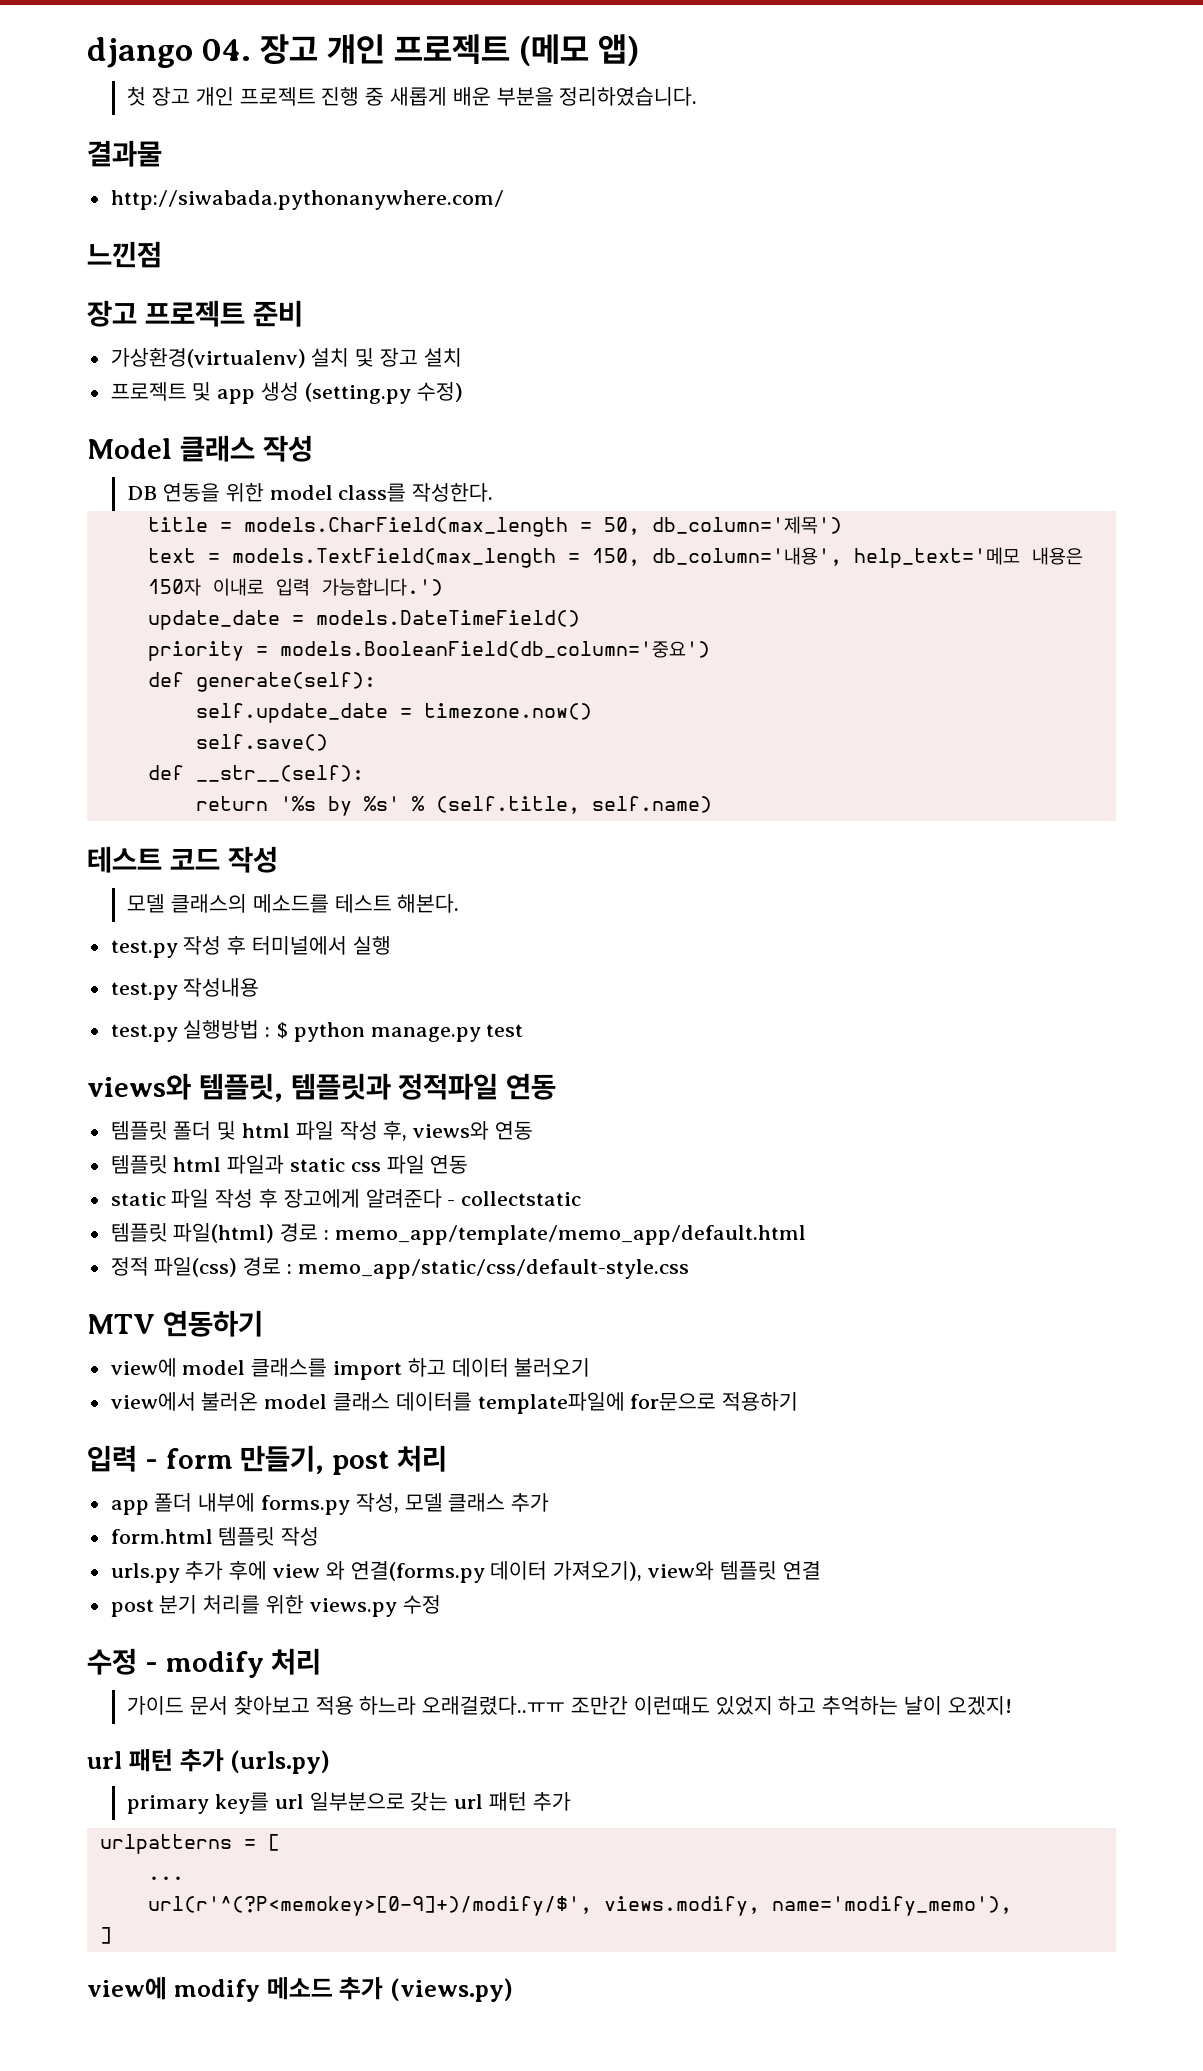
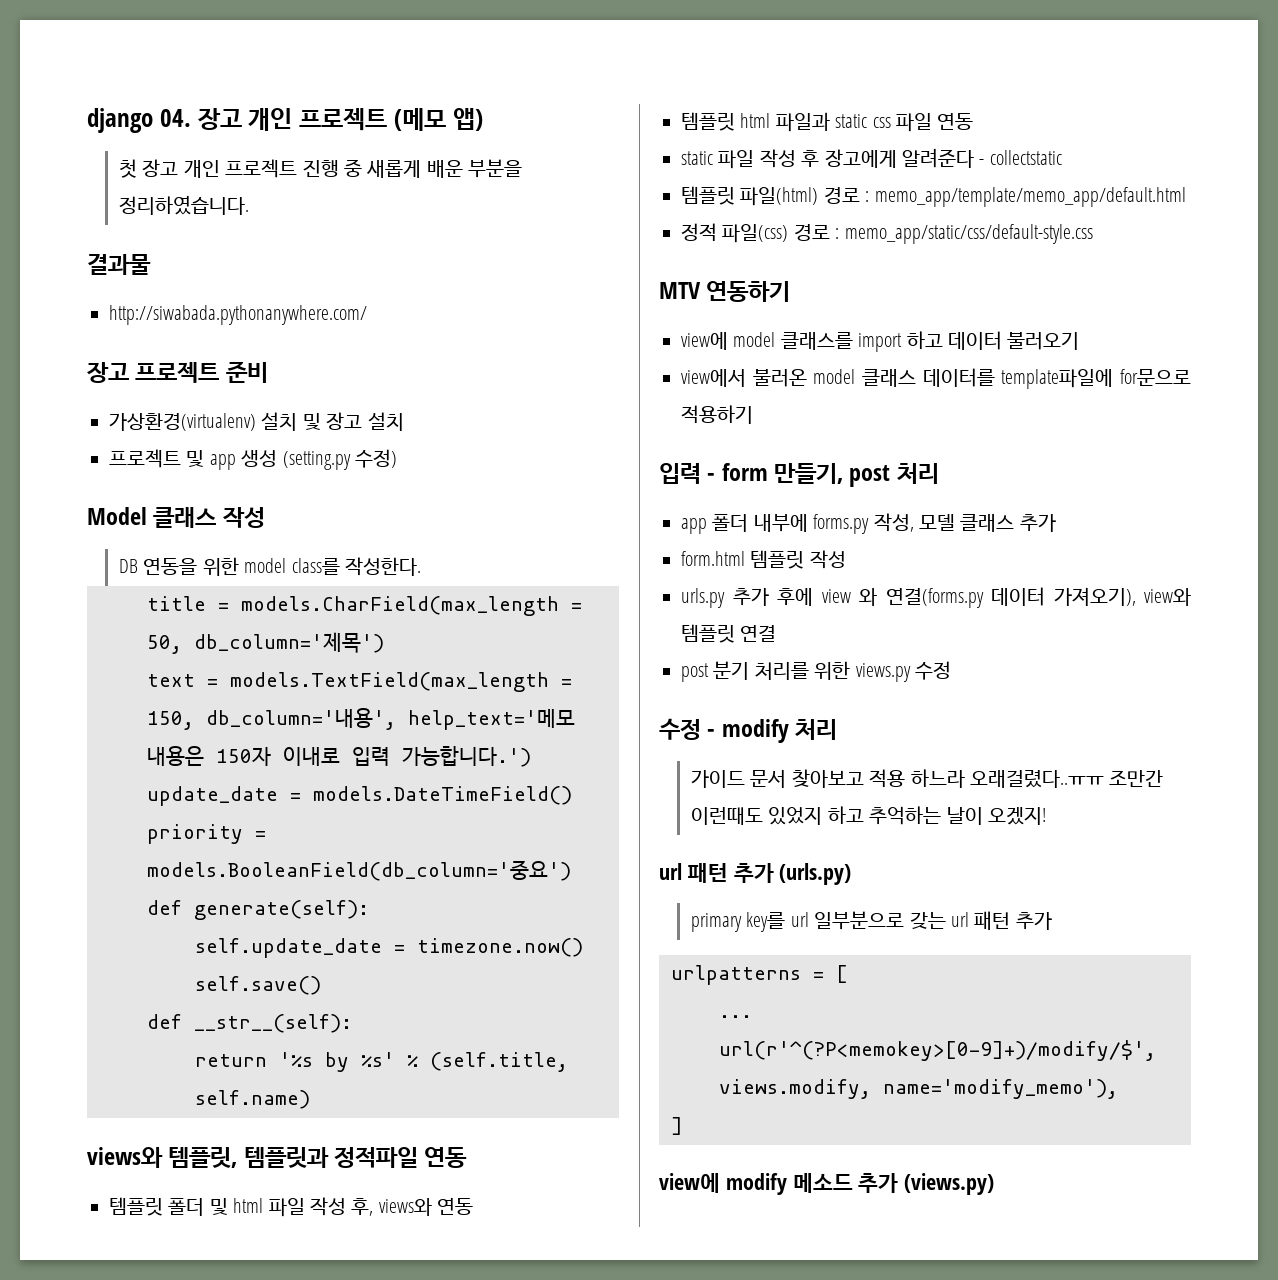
- 느낀점
- 테스트 코드 작성
- 모델 클래스의 메소드를 테스트 해본다.
- test.py 작성 후 터미널에서 실행
- test.py 작성내용
- test.py 실행방법 : $ python manage.py test

